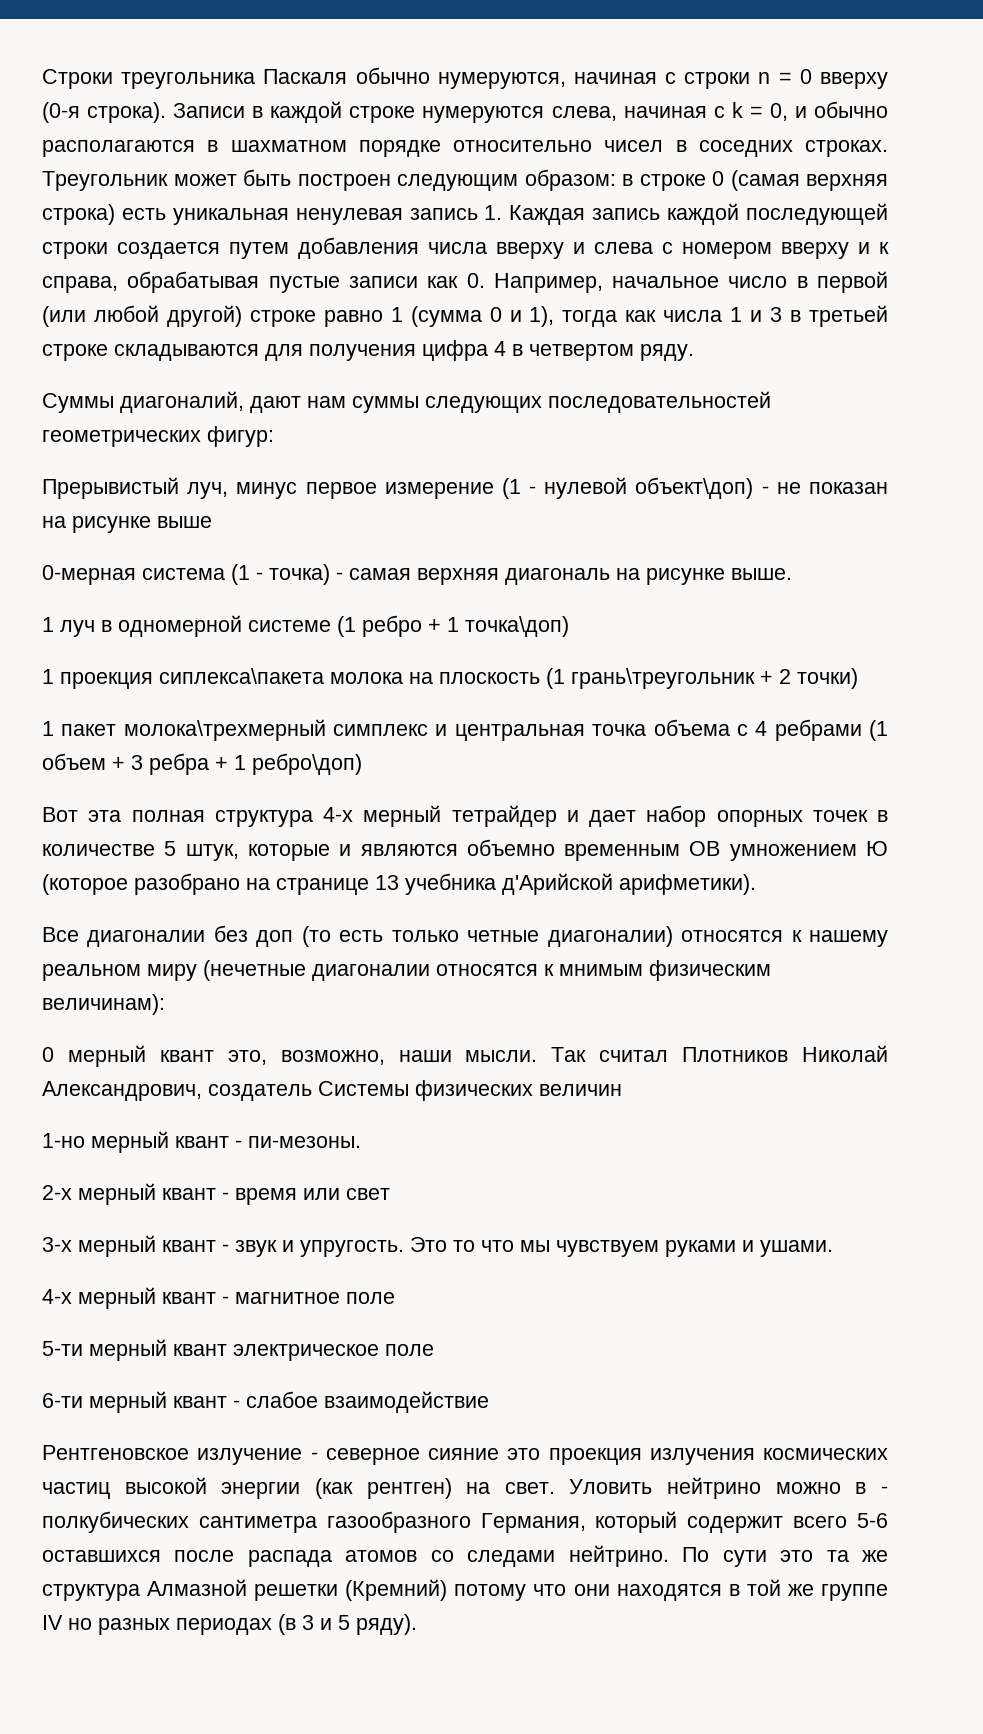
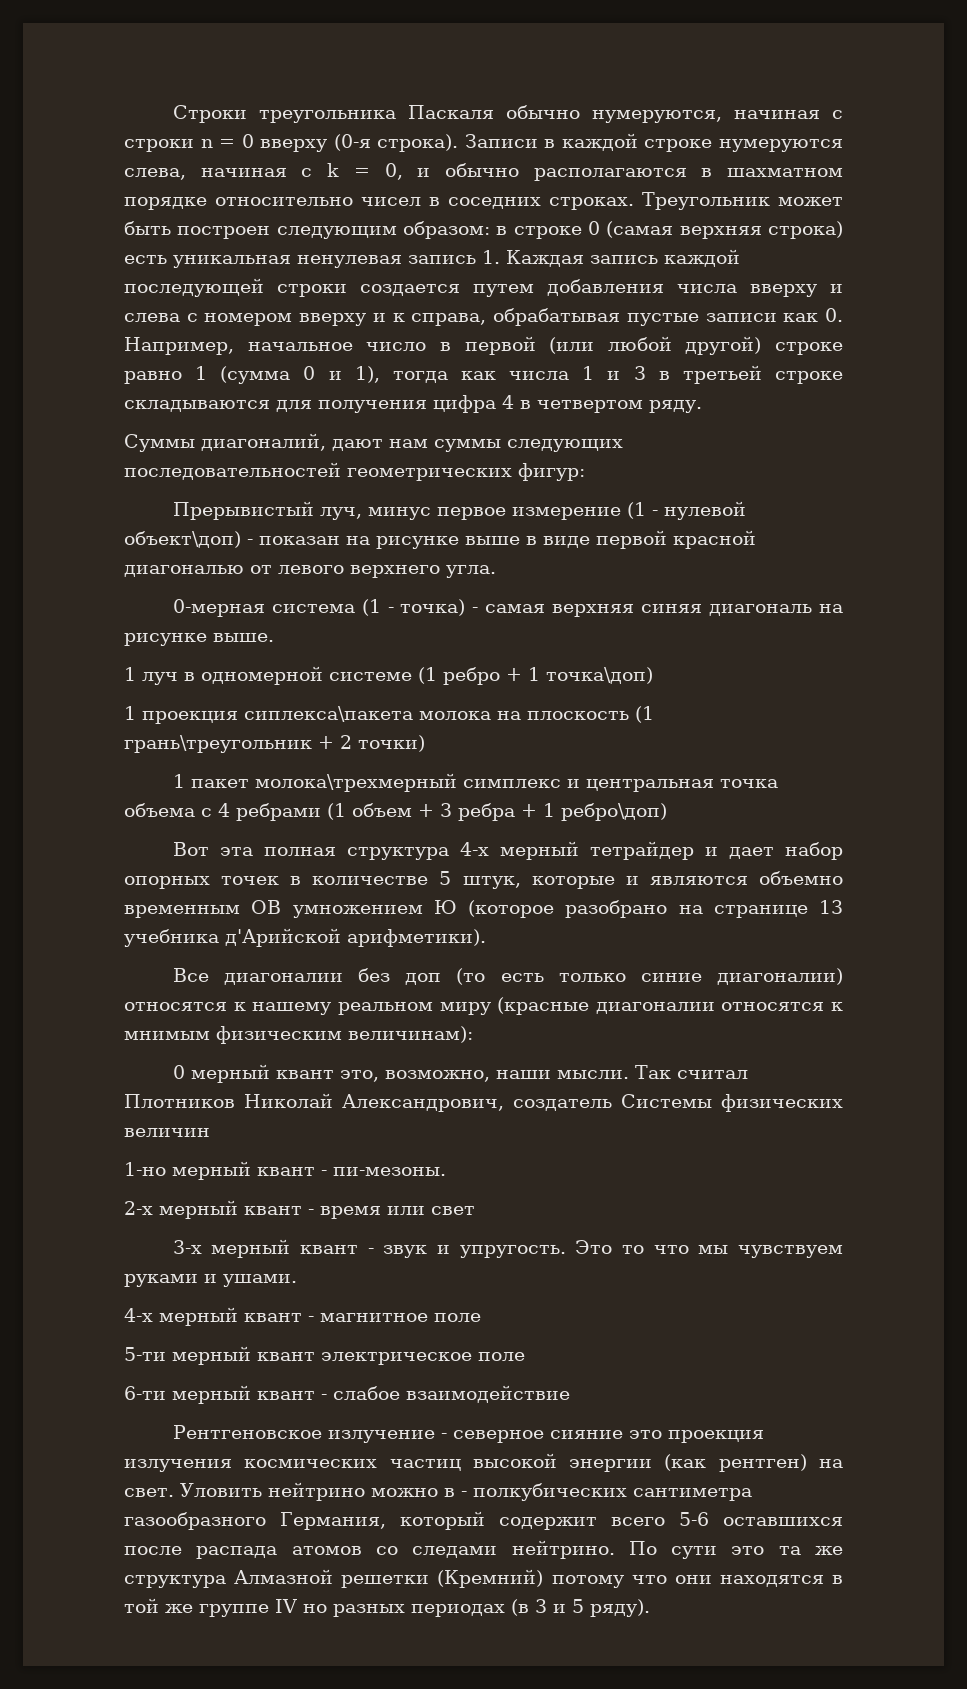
- Прерывистый луч, минус первое измерение (1 - нулевой объект\доп) - не показан на рисунке выше
+ Прерывистый луч, минус первое измерение (1 - нулевой объект\доп) - показан на рисунке выше в виде первой красной диагональю от левого верхнего угла.
- 0-мерная система (1 - точка) - самая верхняя диагональ на рисунке выше.
+ 0-мерная система (1 - точка) - самая верхняя синяя диагональ на рисунке выше.
- Все диагоналии без доп (то есть только четные диагоналии) относятся к нашему реальном миру (нечетные диагоналии относятся к мнимым физическим величинам):
+ Все диагоналии без доп (то есть только синие диагоналии) относятся к нашему реальном миру (красные диагоналии относятся к мнимым физическим величинам):

